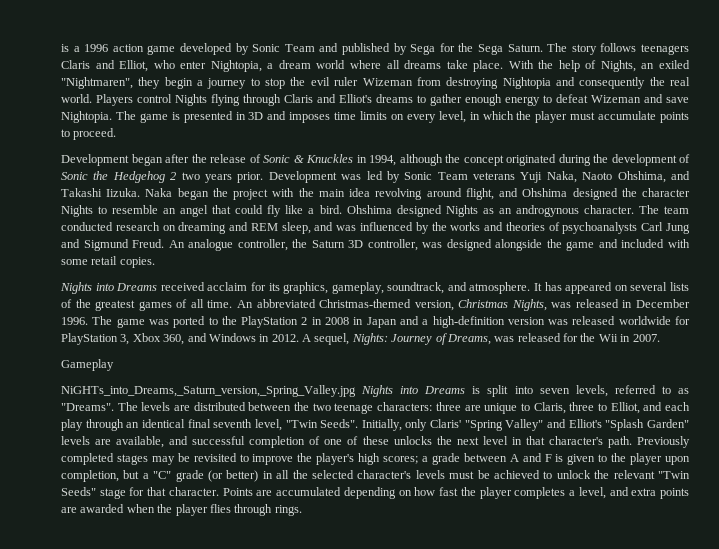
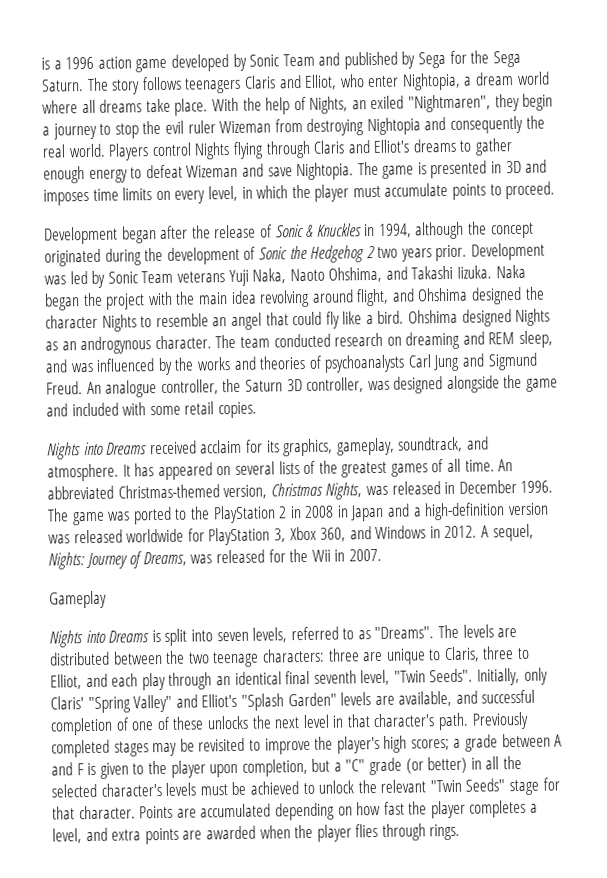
- NiGHTs_into_Dreams,_Saturn_version,_Spring_Valley.jpg Nights into Dreams is split into seven levels, referred to as "Dreams".
+ Nights into Dreams is split into seven levels, referred to as "Dreams".

